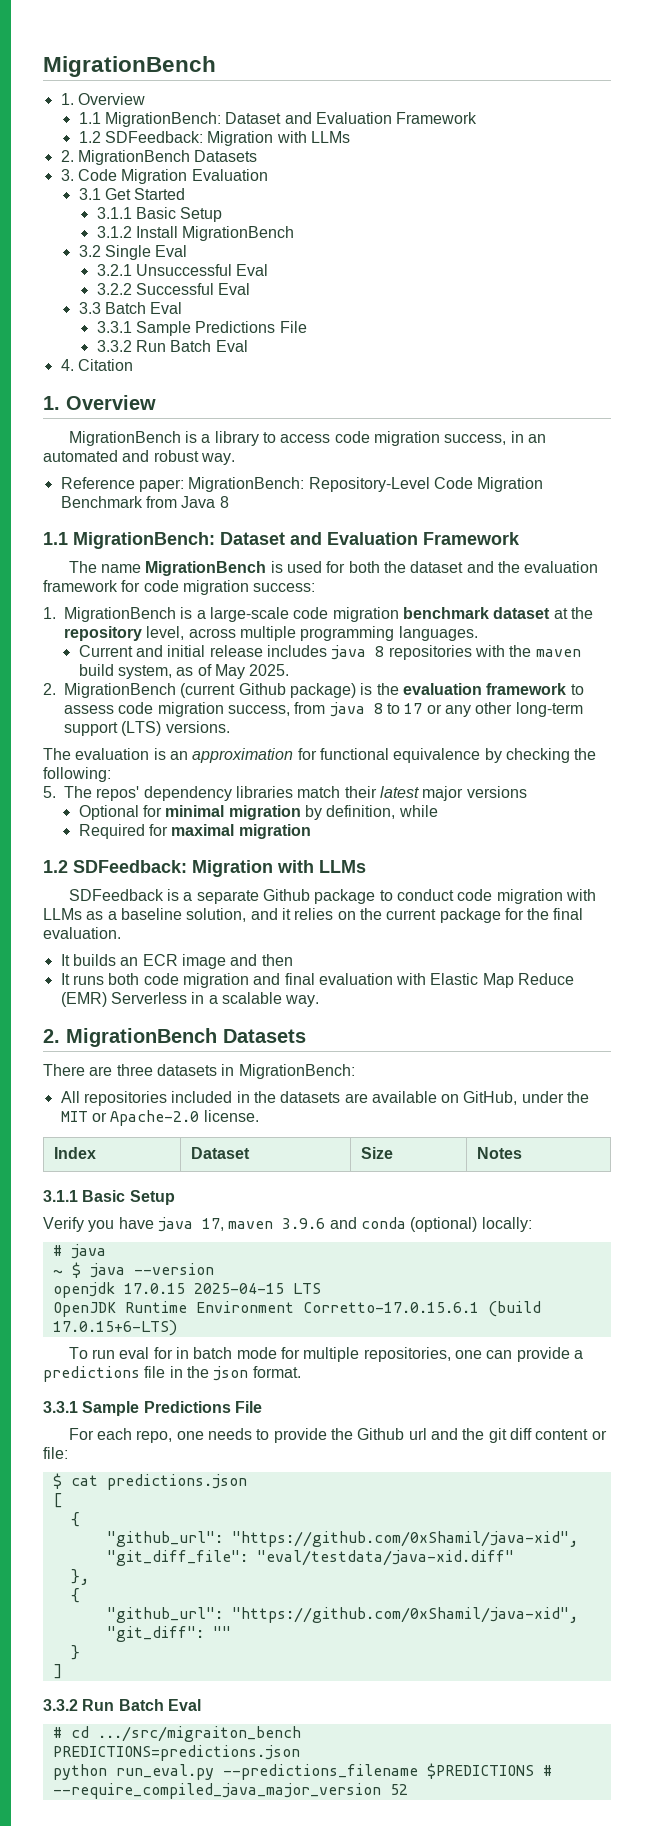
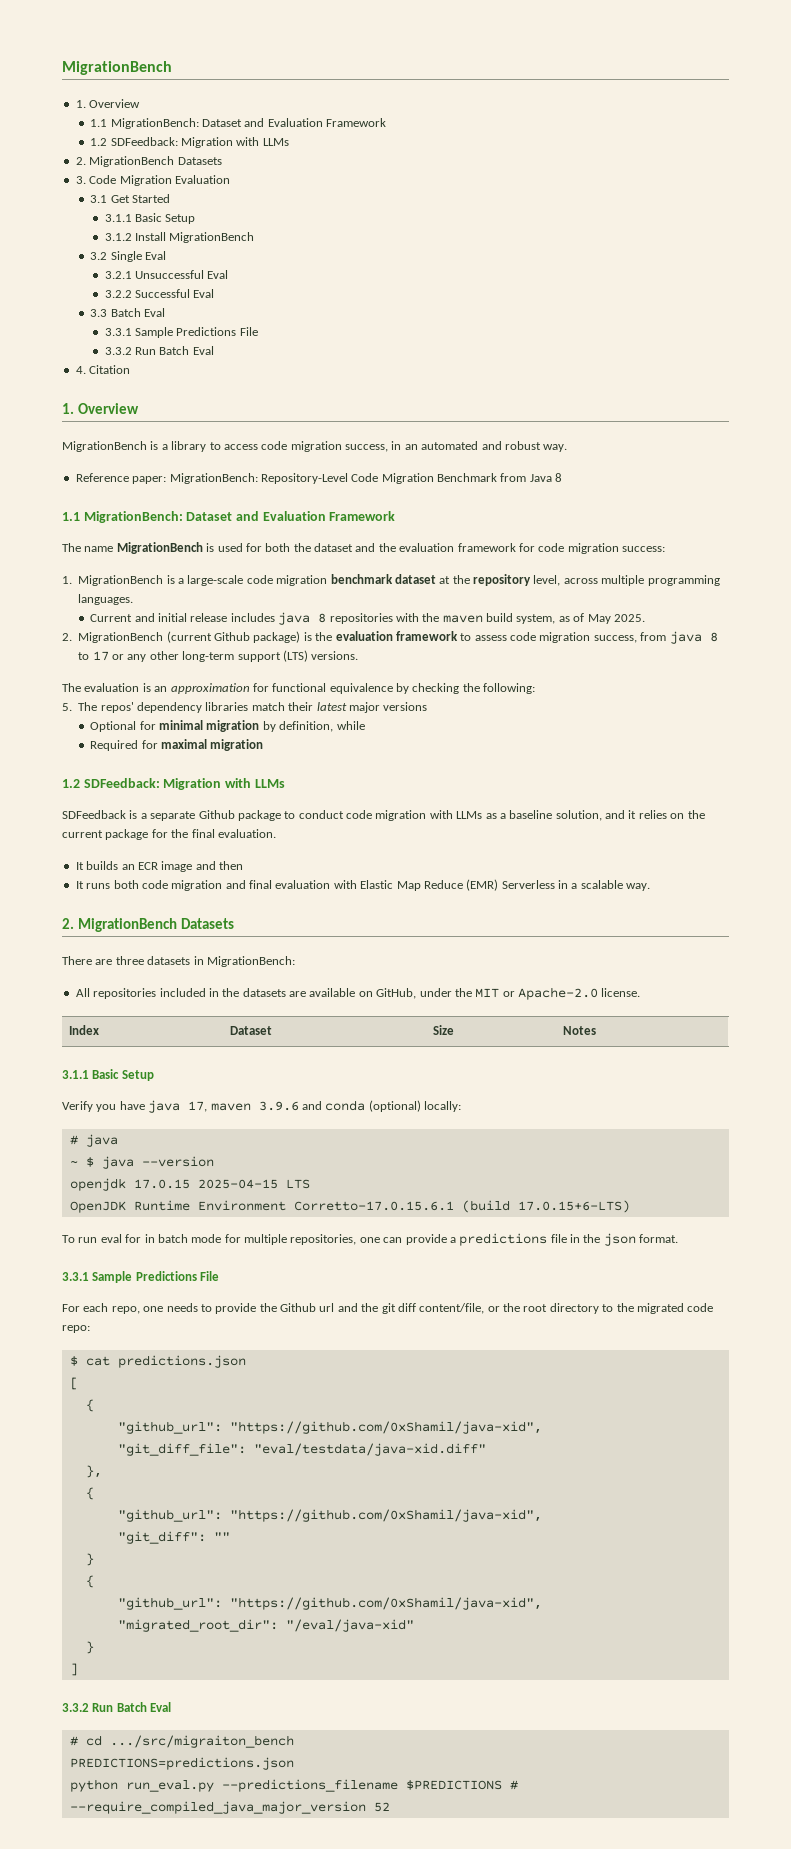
- For each repo, one needs to provide the Github url and the git diff content or file:
+ For each repo, one needs to provide the Github url and the git diff content/file, or the root directory to the migrated code repo:
  "git_diff": ""
+ }
+ {
+ "github_url": "https://github.com/0xShamil/java-xid",
+ "migrated_root_dir": "/eval/java-xid"

